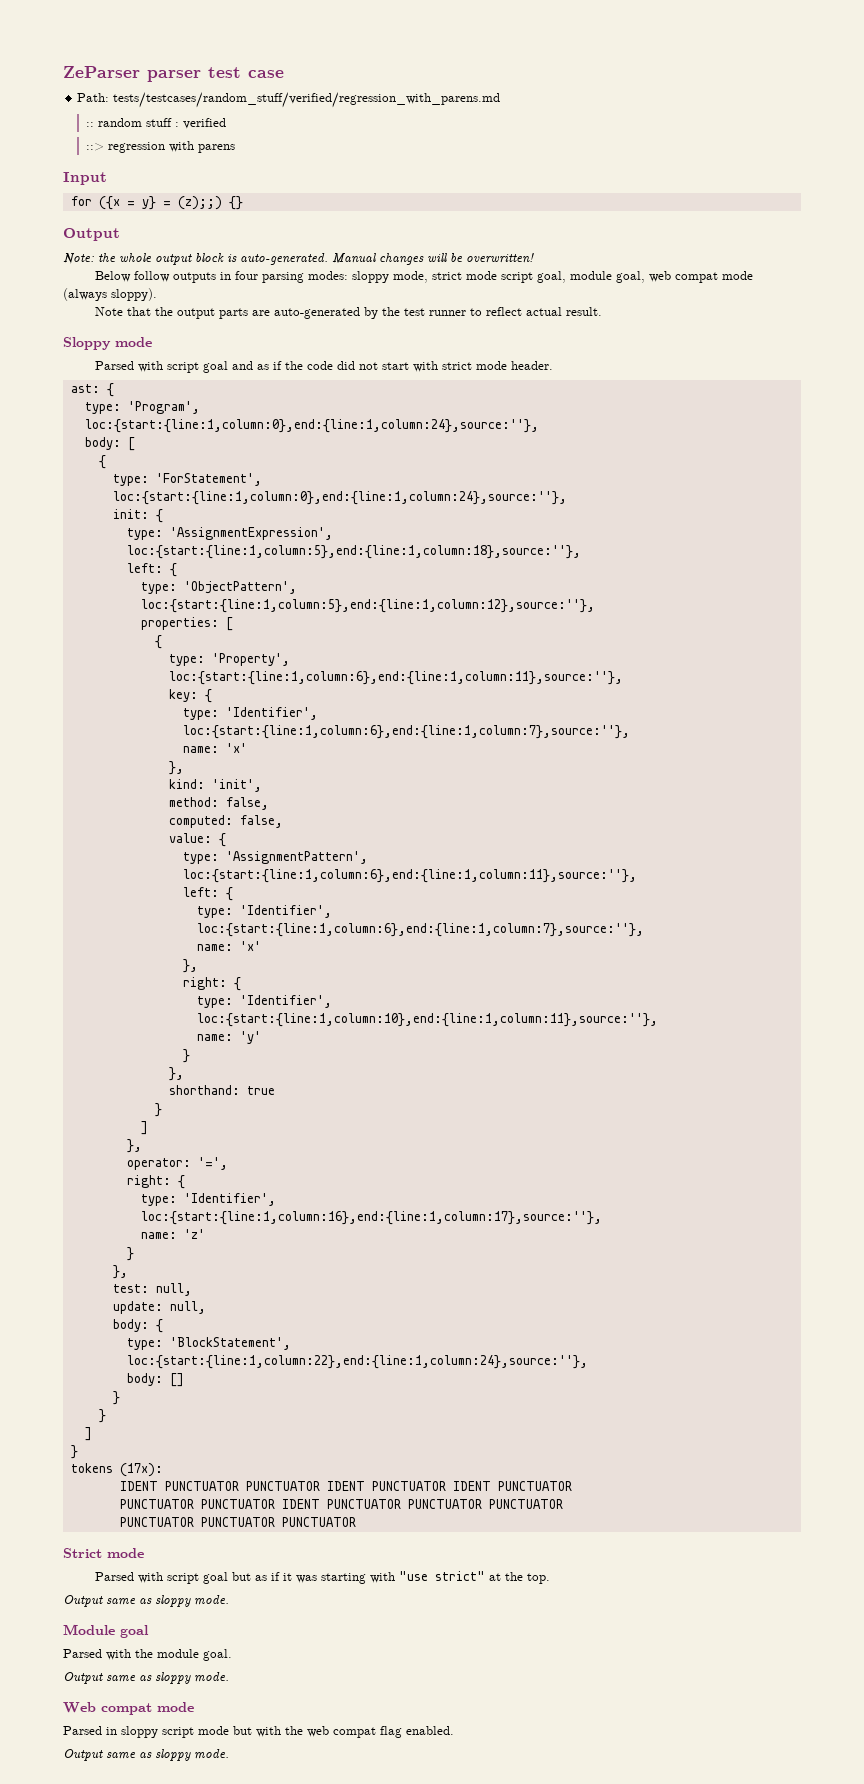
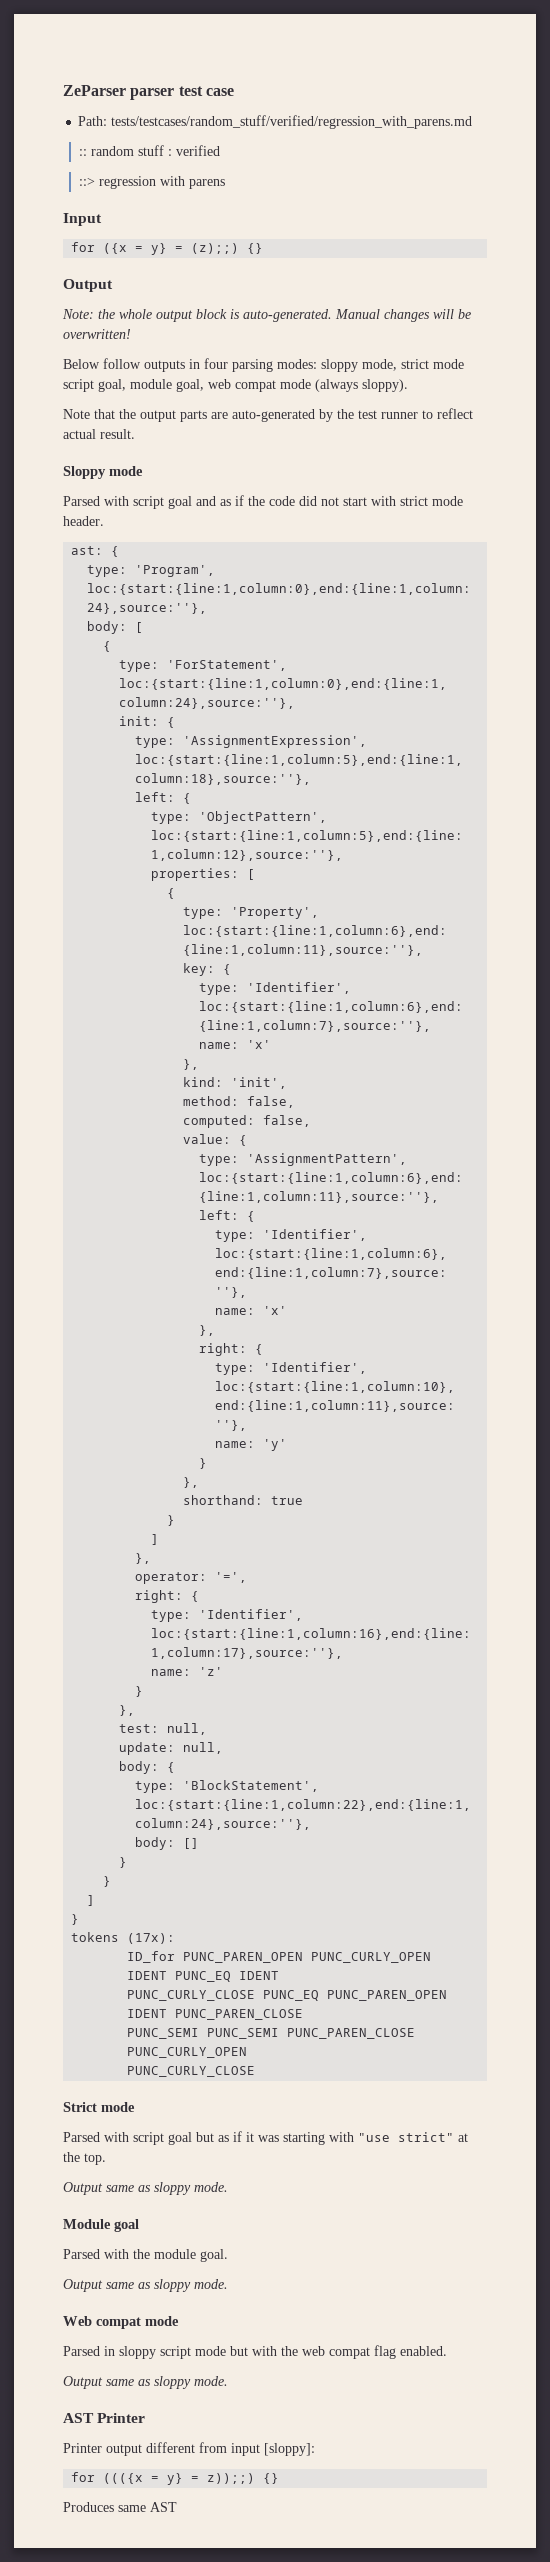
- IDENT PUNCTUATOR PUNCTUATOR IDENT PUNCTUATOR IDENT PUNCTUATOR
- PUNCTUATOR PUNCTUATOR IDENT PUNCTUATOR PUNCTUATOR PUNCTUATOR
- PUNCTUATOR PUNCTUATOR PUNCTUATOR
+ ID_for PUNC_PAREN_OPEN PUNC_CURLY_OPEN IDENT PUNC_EQ IDENT
+ PUNC_CURLY_CLOSE PUNC_EQ PUNC_PAREN_OPEN IDENT PUNC_PAREN_CLOSE
+ PUNC_SEMI PUNC_SEMI PUNC_PAREN_CLOSE PUNC_CURLY_OPEN
+ PUNC_CURLY_CLOSE
+ AST Printer
+ Printer output different from input [sloppy]:
+ for ((({x = y} = z));;) {}
+ Produces same AST

